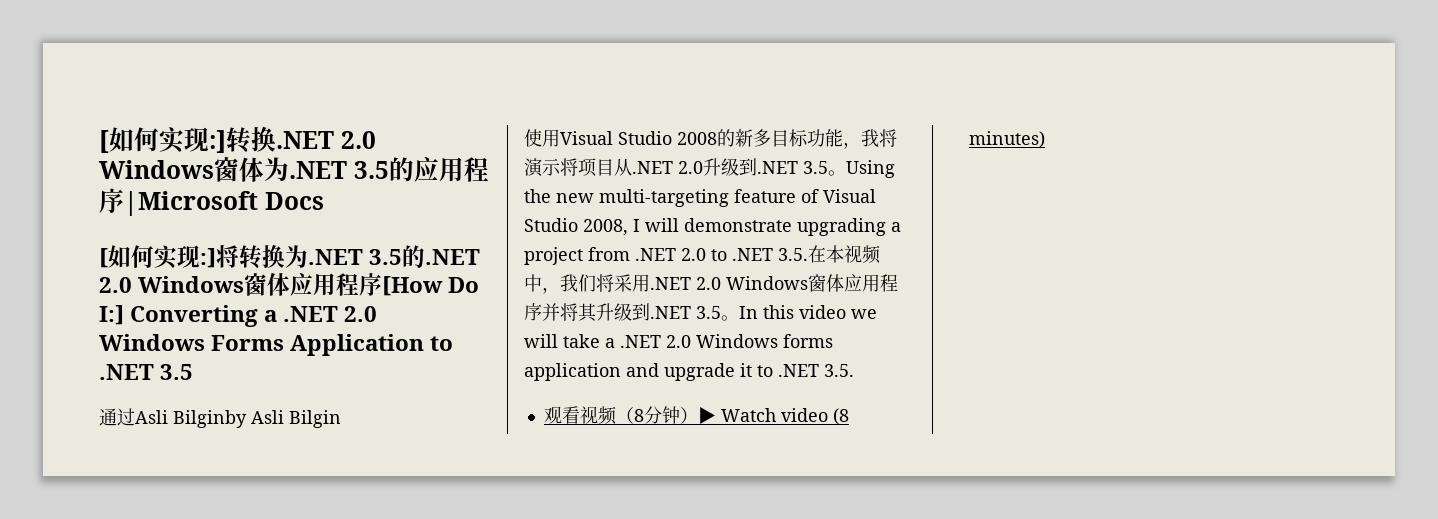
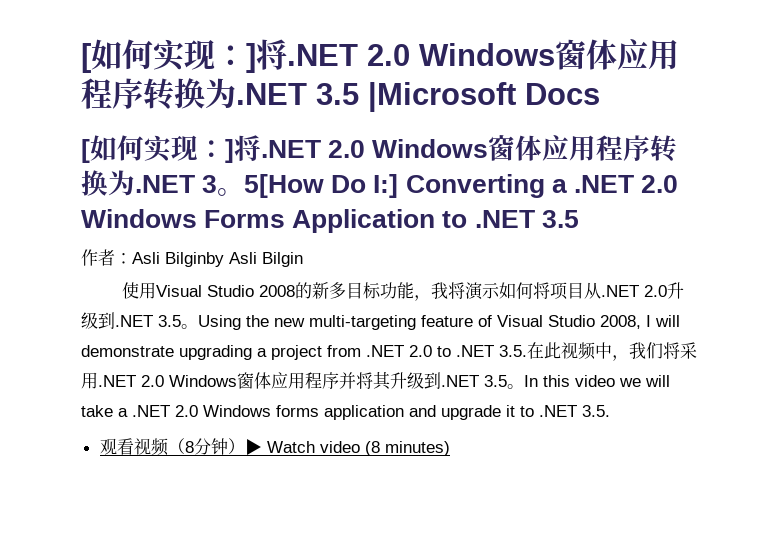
- [如何实现:]转换.NET 2.0 Windows窗体为.NET 3.5的应用程序|Microsoft Docs
- [如何实现:]将转换为.NET 3.5的.NET 2.0 Windows窗体应用程序[How Do I:] Converting a .NET 2.0 Windows Forms Application to .NET 3.5
+ [如何实现：]将.NET 2.0 Windows窗体应用程序转换为.NET 3.5 |Microsoft Docs
+ [如何实现：]将.NET 2.0 Windows窗体应用程序转换为.NET 3。5[How Do I:] Converting a .NET 2.0 Windows Forms Application to .NET 3.5
- 通过Asli Bilginby Asli Bilgin
+ 作者：Asli Bilginby Asli Bilgin
- 使用Visual Studio 2008的新多目标功能，我将演示将项目从.NET 2.0升级到.NET 3.5。
+ 使用Visual Studio 2008的新多目标功能，我将演示如何将项目从.NET 2.0升级到.NET 3.5。
- Using the new multi-targeting feature of Visual Studio 2008, I will demonstrate upgrading a project from .NET 2.0 to .NET 3.5.在本视频中，我们将采用.NET 2.0 Windows窗体应用程序并将其升级到.NET 3.5。
+ Using the new multi-targeting feature of Visual Studio 2008, I will demonstrate upgrading a project from .NET 2.0 to .NET 3.5.在此视频中，我们将采用.NET 2.0 Windows窗体应用程序并将其升级到.NET 3.5。

